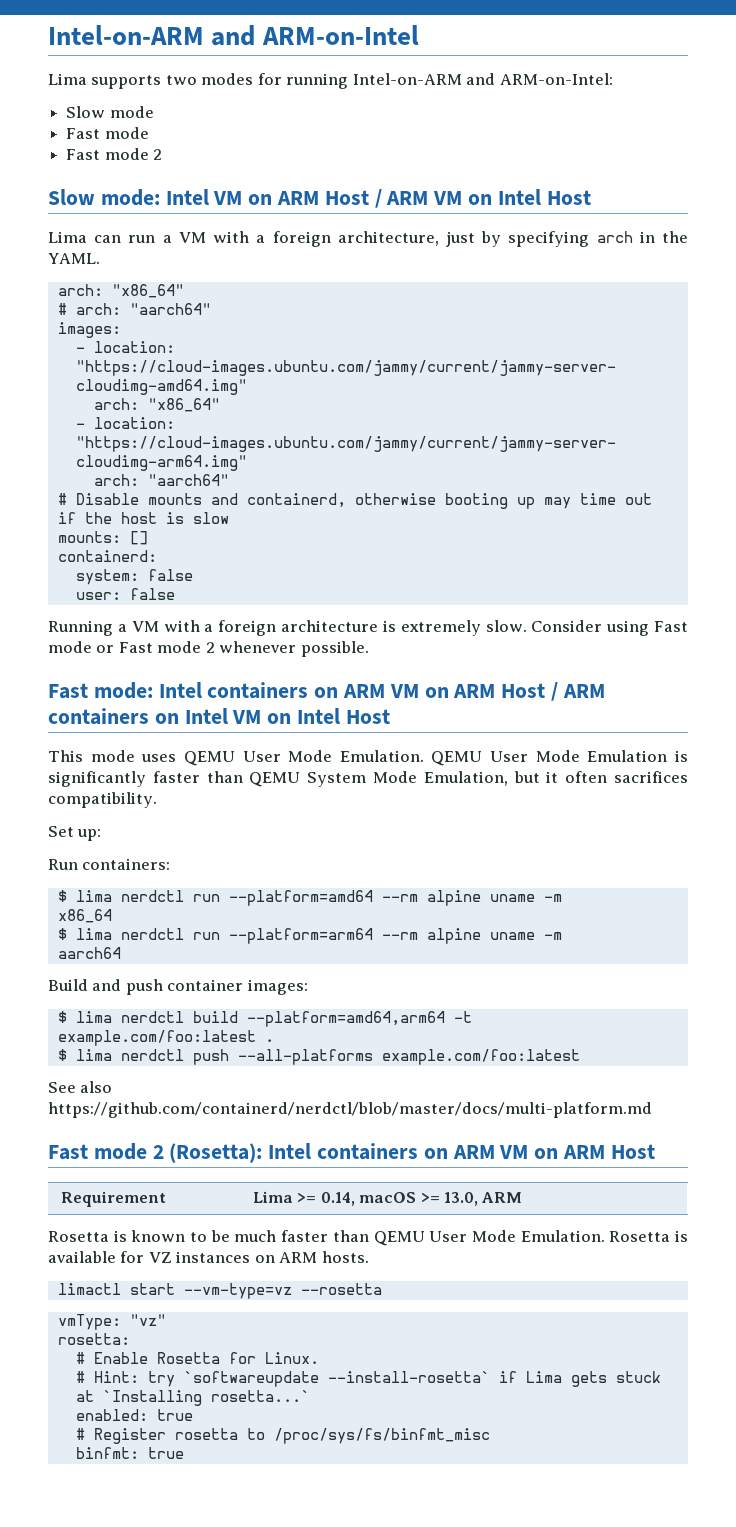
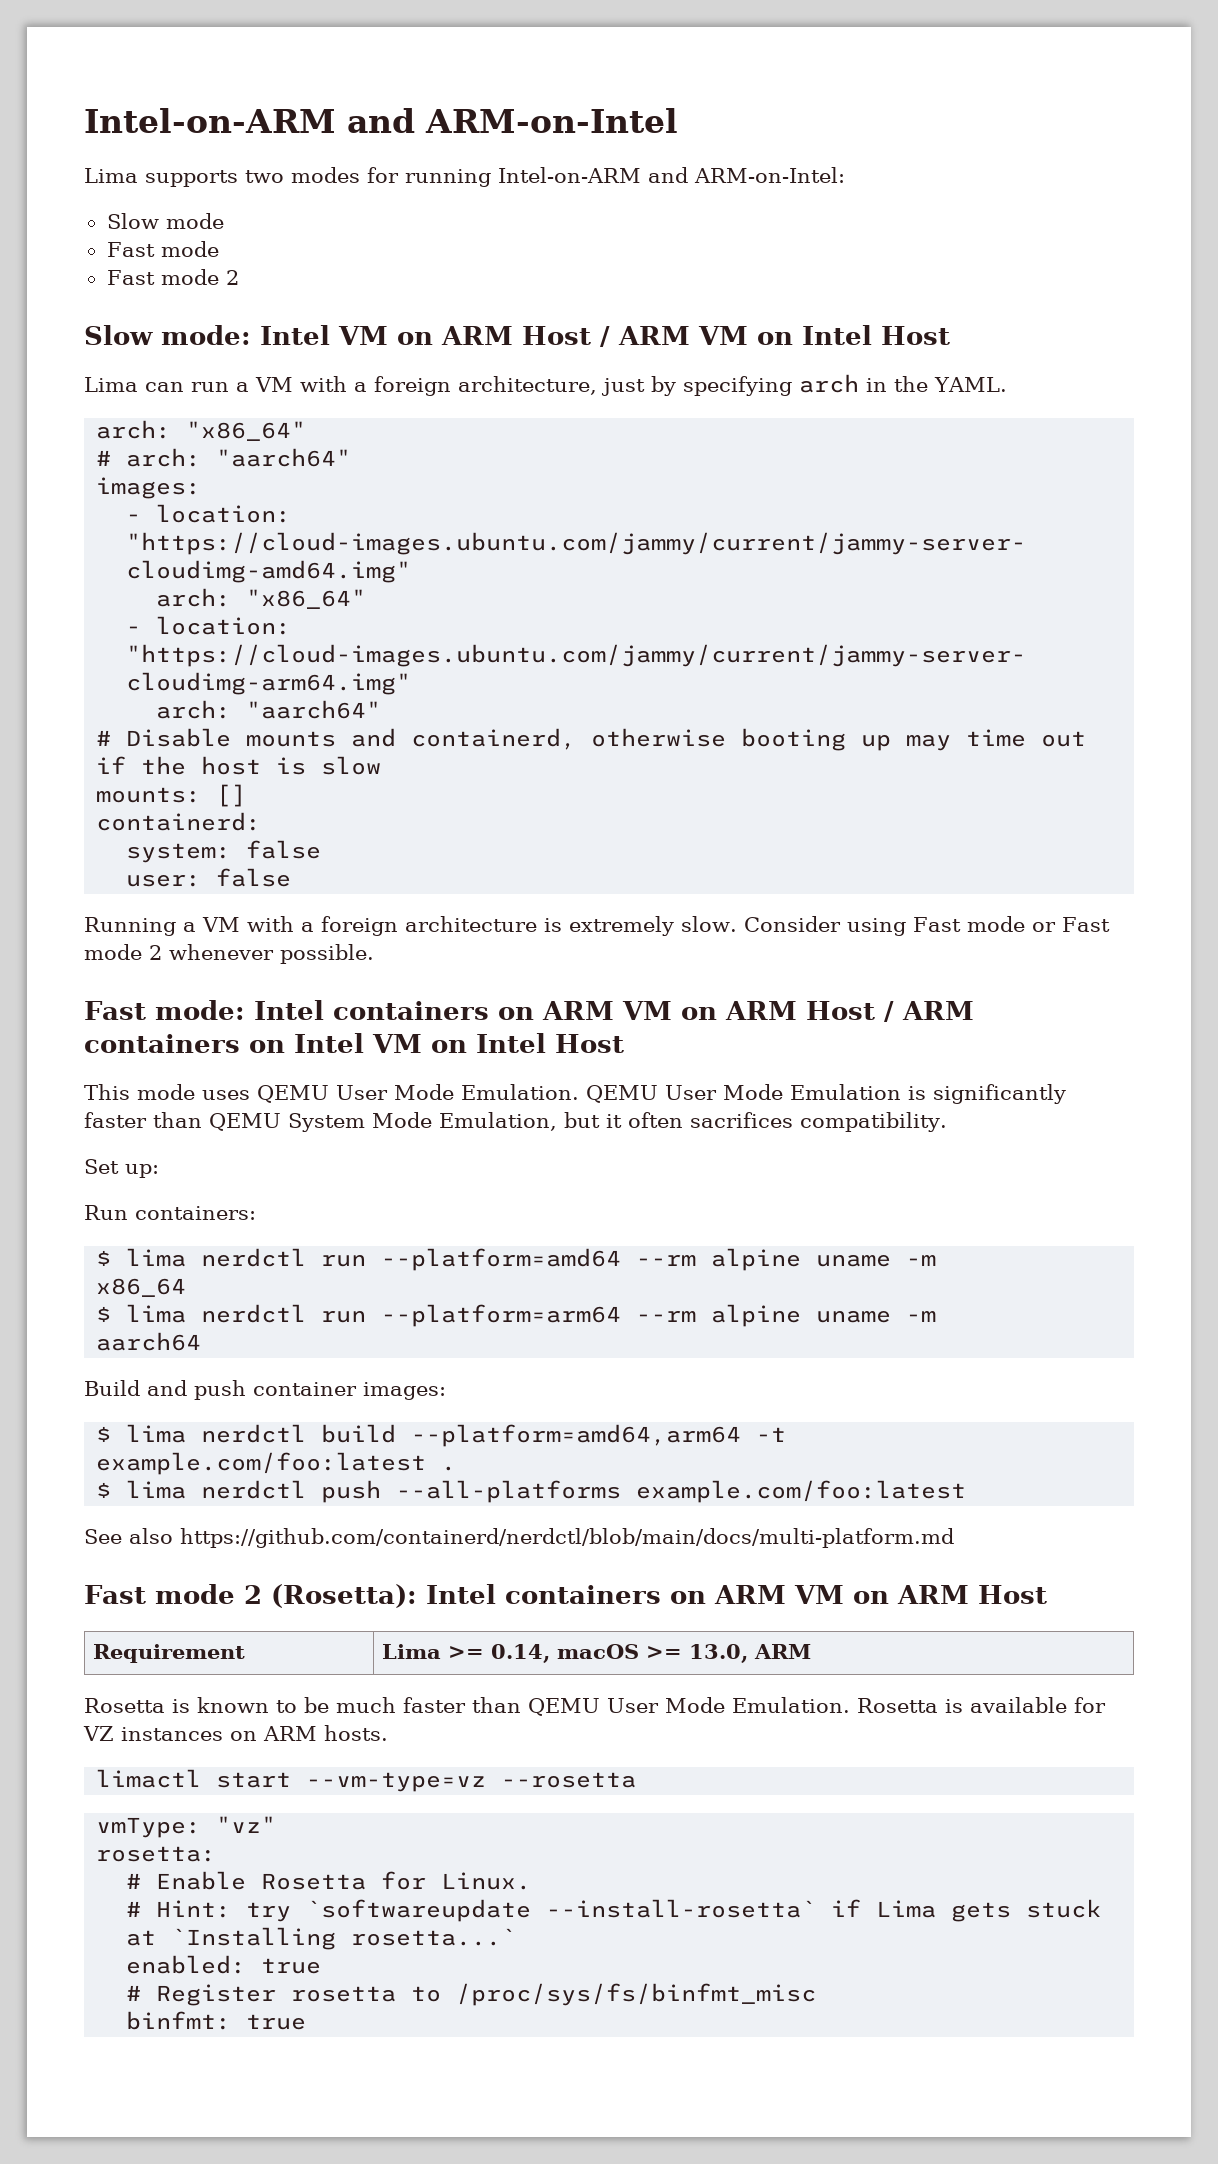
- See also https://github.com/containerd/nerdctl/blob/master/docs/multi-platform.md
+ See also https://github.com/containerd/nerdctl/blob/main/docs/multi-platform.md

